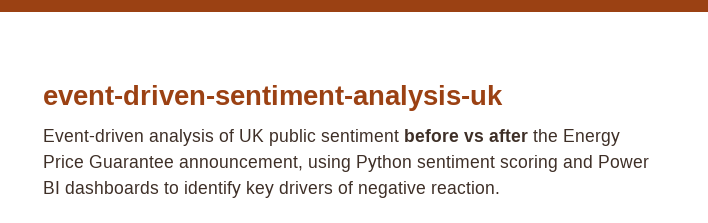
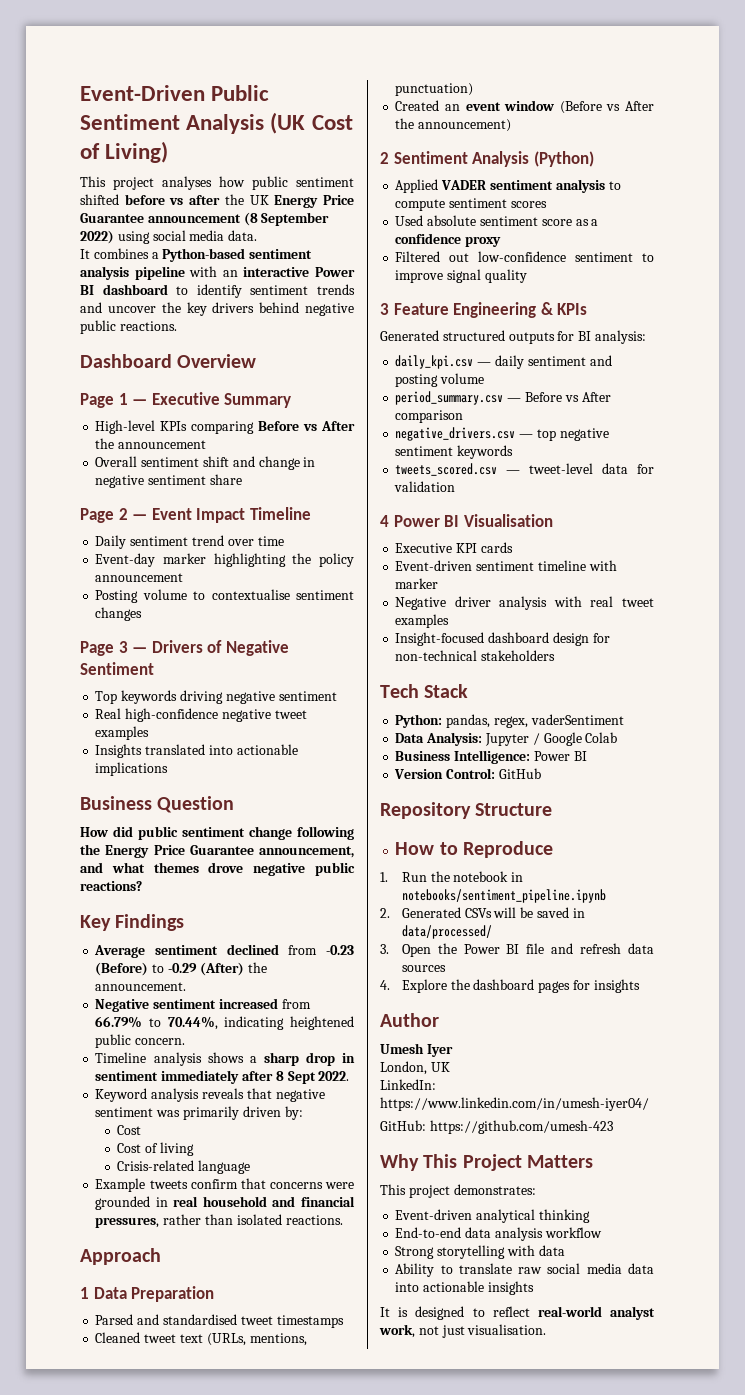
- event-driven-sentiment-analysis-uk
- Event-driven analysis of UK public sentiment before vs after the Energy Price Guarantee announcement, using Python sentiment scoring and Power BI dashboards to identify key drivers of negative reaction.
+ Event-Driven Public Sentiment Analysis (UK Cost of Living)
+ This project analyses how public sentiment shifted before vs after the UK Energy Price Guarantee announcement (8 September 2022) using social media data.
+ It combines a Python-based sentiment analysis pipeline with an interactive Power BI dashboard to identify sentiment trends and uncover the key drivers behind negative public reactions.
+ Dashboard Overview
+ Page 1 — Executive Summary
+ High-level KPIs comparing Before vs After the announcement
+ Overall sentiment shift and change in negative sentiment share
+ Page 2 — Event Impact Timeline
+ Daily sentiment trend over time
+ Event-day marker highlighting the policy announcement
+ Posting volume to contextualise sentiment changes
+ Page 3 — Drivers of Negative Sentiment
+ Top keywords driving negative sentiment
+ Real high-confidence negative tweet examples
+ Insights translated into actionable implications
+ Business Question
+ How did public sentiment change following the Energy Price Guarantee announcement, and what themes drove negative public reactions?
+ Key Findings
+ Average sentiment declined from -0.23 (Before) to -0.29 (After) the announcement.
+ Negative sentiment increased from 66.79% to 70.44%, indicating heightened public concern.
+ Timeline analysis shows a sharp drop in sentiment immediately after 8 Sept 2022.
+ Keyword analysis reveals that negative sentiment was primarily driven by:
+ Cost
+ Cost of living
+ Crisis-related language
+ Example tweets confirm that concerns were grounded in real household and financial pressures, rather than isolated reactions.
+ Approach
+ 1 Data Preparation
+ Parsed and standardised tweet timestamps
+ Cleaned tweet text (URLs, mentions, punctuation)
+ Created an event window (Before vs After the announcement)
+ 2 Sentiment Analysis (Python)
+ Applied VADER sentiment analysis to compute sentiment scores
+ Used absolute sentiment score as a confidence proxy
+ Filtered out low-confidence sentiment to improve signal quality
+ 3 Feature Engineering & KPIs
+ Generated structured outputs for BI analysis:
+ daily_kpi.csv — daily sentiment and posting volume
+ period_summary.csv — Before vs After comparison
+ negative_drivers.csv — top negative sentiment keywords
+ tweets_scored.csv — tweet-level data for validation
+ 4 Power BI Visualisation
+ Executive KPI cards
+ Event-driven sentiment timeline with marker
+ Negative driver analysis with real tweet examples
+ Insight-focused dashboard design for non-technical stakeholders
+ Tech Stack
+ Python: pandas, regex, vaderSentiment
+ Data Analysis: Jupyter / Google Colab
+ Business Intelligence: Power BI
+ Version Control: GitHub
+ Repository Structure
+ How to Reproduce
+ 1. Run the notebook in notebooks/sentiment_pipeline.ipynb
+ 2. Generated CSVs will be saved in data/processed/
+ 3. Open the Power BI file and refresh data sources
+ 4. Explore the dashboard pages for insights
+ Author
+ Umesh Iyer
+ London, UK
+ LinkedIn: https://www.linkedin.com/in/umesh-iyer04/
+ GitHub: https://github.com/umesh-423
+ Why This Project Matters
+ This project demonstrates:
+ Event-driven analytical thinking
+ End-to-end data analysis workflow
+ Strong storytelling with data
+ Ability to translate raw social media data into actionable insights
+ It is designed to reflect real-world analyst work, not just visualisation.

